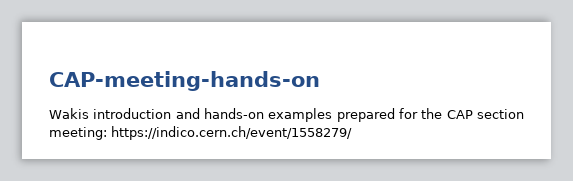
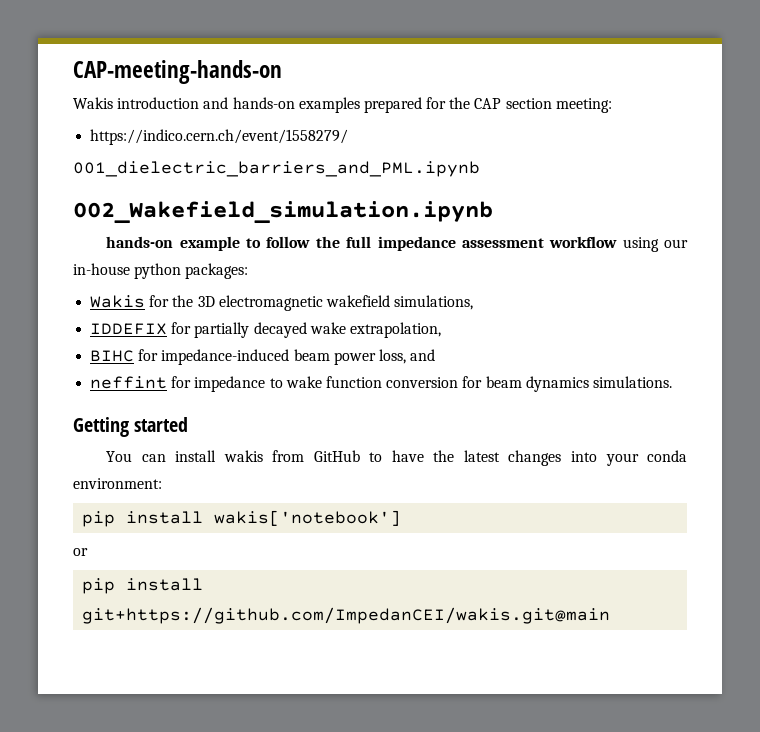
- Wakis introduction and hands-on examples prepared for the CAP section meeting: https://indico.cern.ch/event/1558279/
+ Wakis introduction and hands-on examples prepared for the CAP section meeting:
+ https://indico.cern.ch/event/1558279/
+ 001_dielectric_barriers_and_PML.ipynb
+ 002_Wakefield_simulation.ipynb
+ hands-on example to follow the full impedance assessment workflow using our in-house python packages:
+ Wakis for the 3D electromagnetic wakefield simulations,
+ IDDEFIX for partially decayed wake extrapolation,
+ BIHC for impedance-induced beam power loss, and
+ neffint for impedance to wake function conversion for beam dynamics simulations.
+ Getting started
+ You can install wakis from GitHub to have the latest changes into your conda environment:
+ pip install wakis['notebook']
+ or
+ pip install git+https://github.com/ImpedanCEI/wakis.git@main

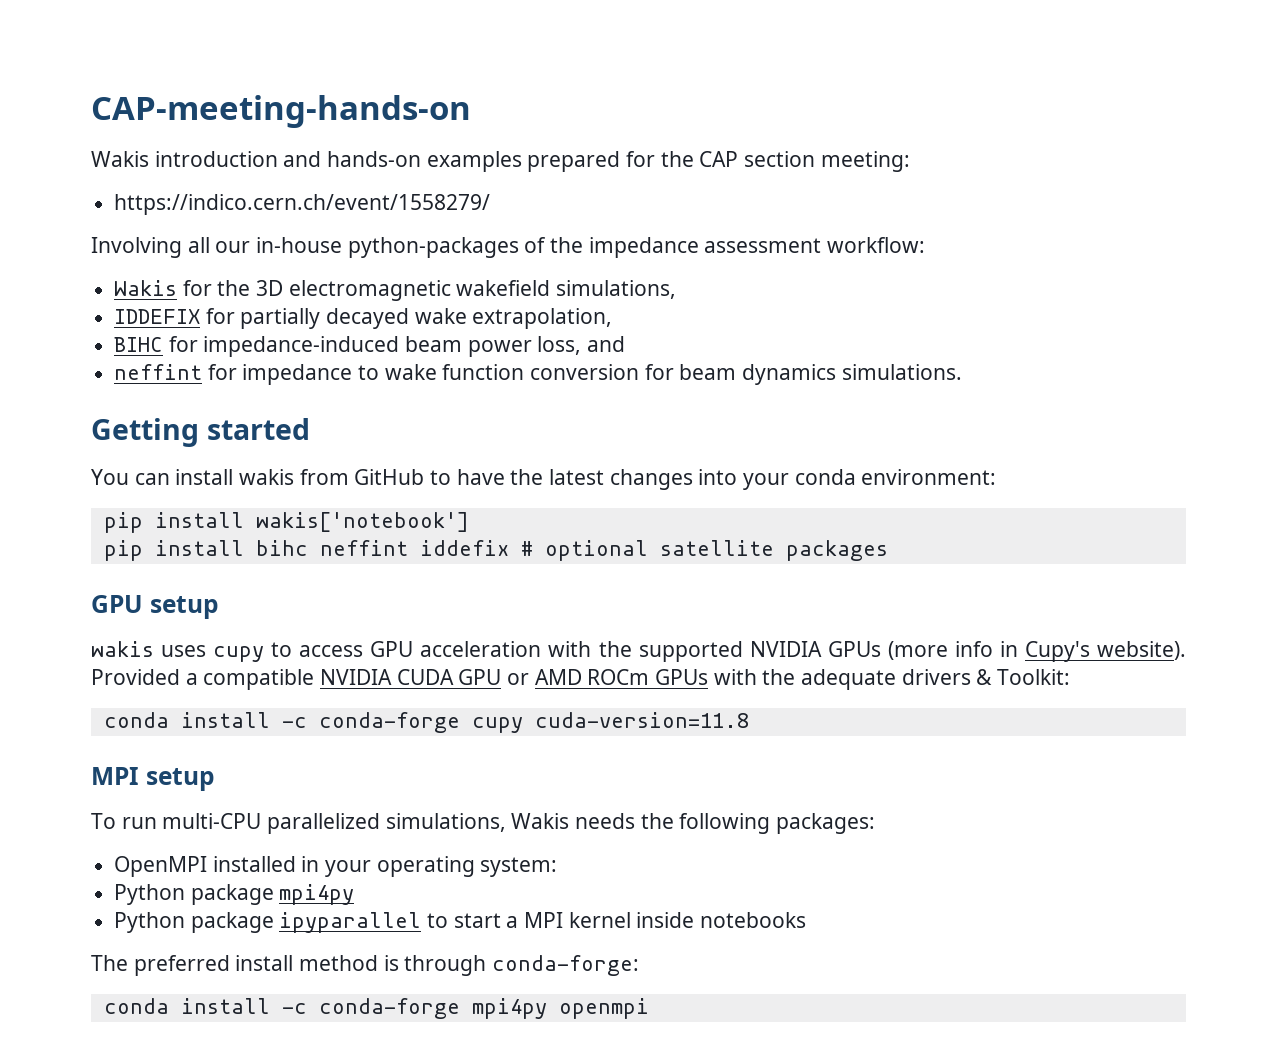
- 001_dielectric_barriers_and_PML.ipynb
- 002_Wakefield_simulation.ipynb
- hands-on example to follow the full impedance assessment workflow using our in-house python packages:
+ Involving all our in-house python-packages of the impedance assessment workflow:
- or
- pip install git+https://github.com/ImpedanCEI/wakis.git@main
+ pip install bihc neffint iddefix # optional satellite packages
+ GPU setup
+ wakis uses cupy to access GPU acceleration with the supported NVIDIA GPUs (more info in Cupy's website). Provided a compatible NVIDIA CUDA GPU or AMD ROCm GPUs with the adequate drivers & Toolkit:
+ conda install -c conda-forge cupy cuda-version=11.8
+ MPI setup
+ To run multi-CPU parallelized simulations, Wakis needs the following packages:
+ OpenMPI installed in your operating system:
+ Python package mpi4py
+ Python package ipyparallel to start a MPI kernel inside notebooks
+ The preferred install method is through conda-forge:
+ conda install -c conda-forge mpi4py openmpi

